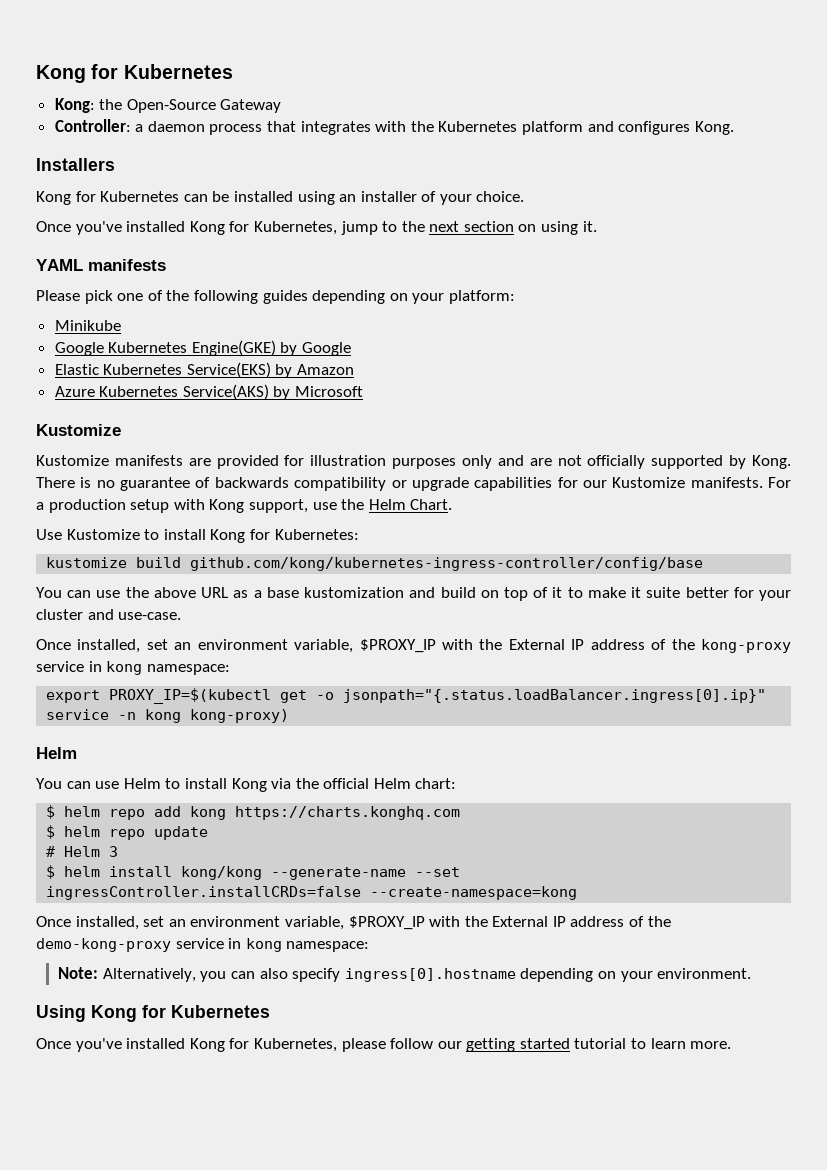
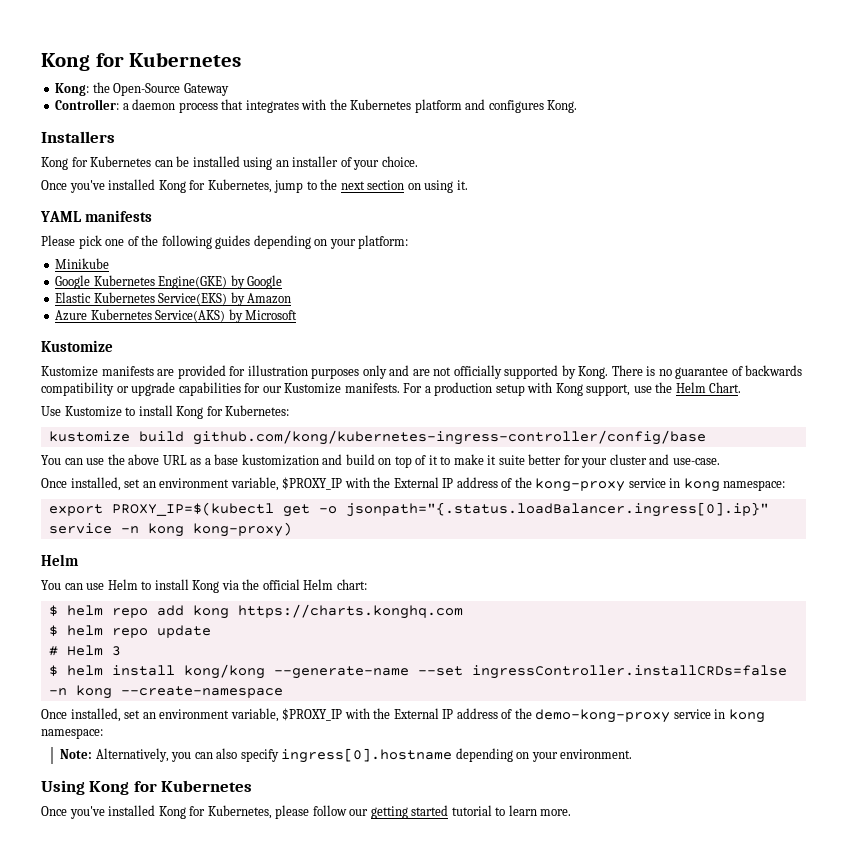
- $ helm install kong/kong --generate-name --set ingressController.installCRDs=false --create-namespace=kong
+ $ helm install kong/kong --generate-name --set ingressController.installCRDs=false -n kong --create-namespace

